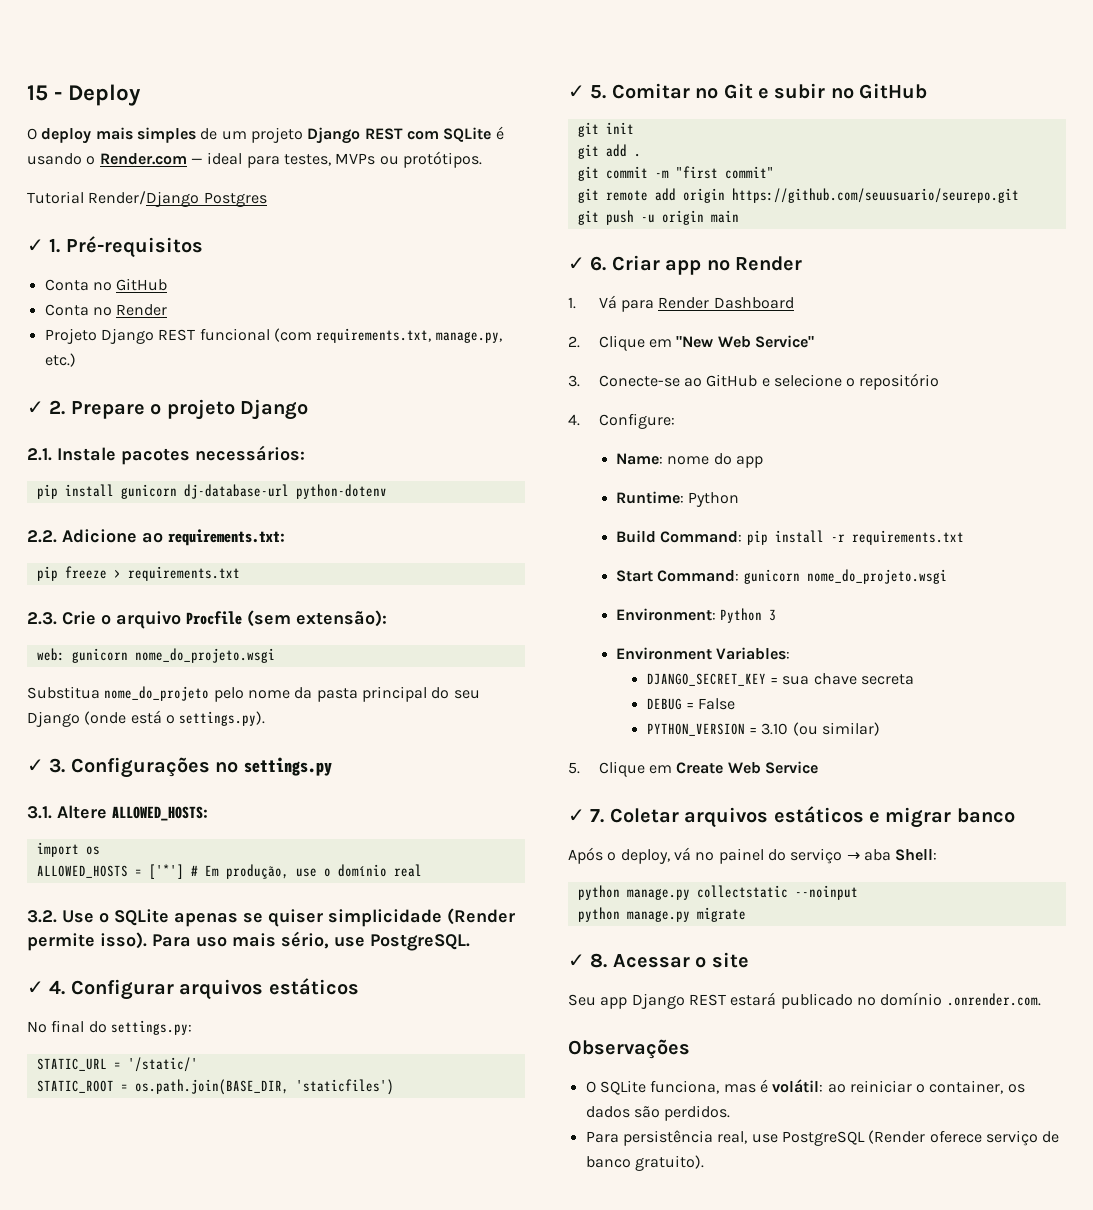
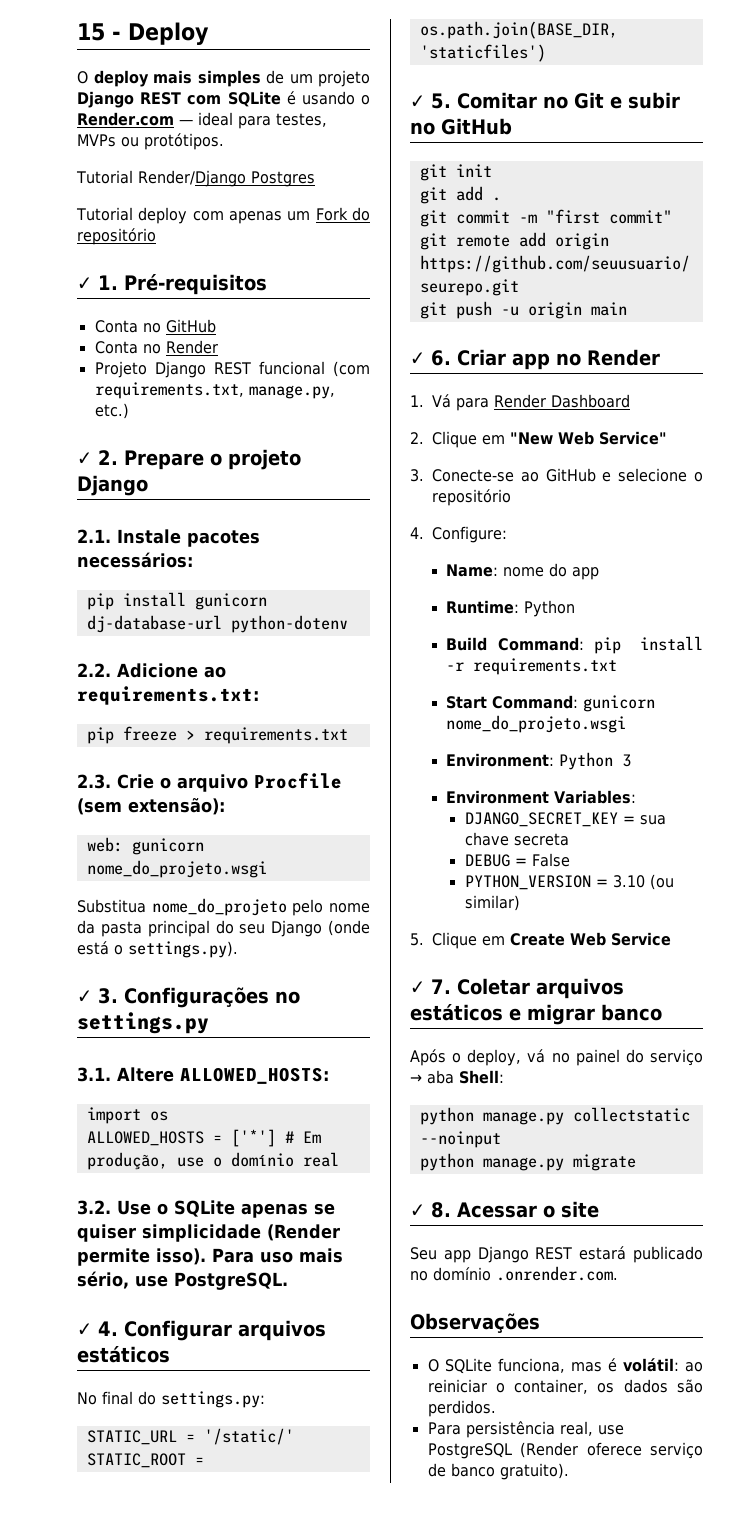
+ Tutorial deploy com apenas um Fork do repositório

